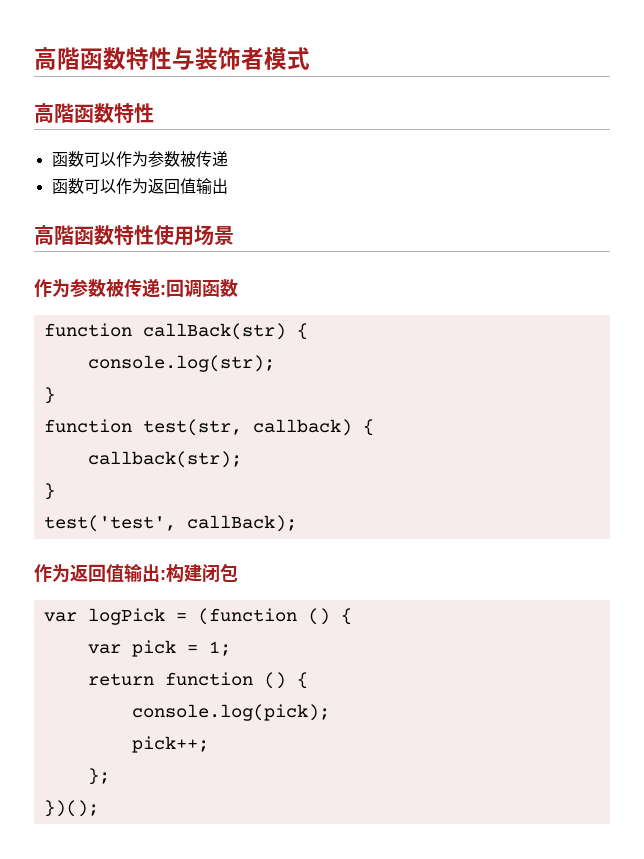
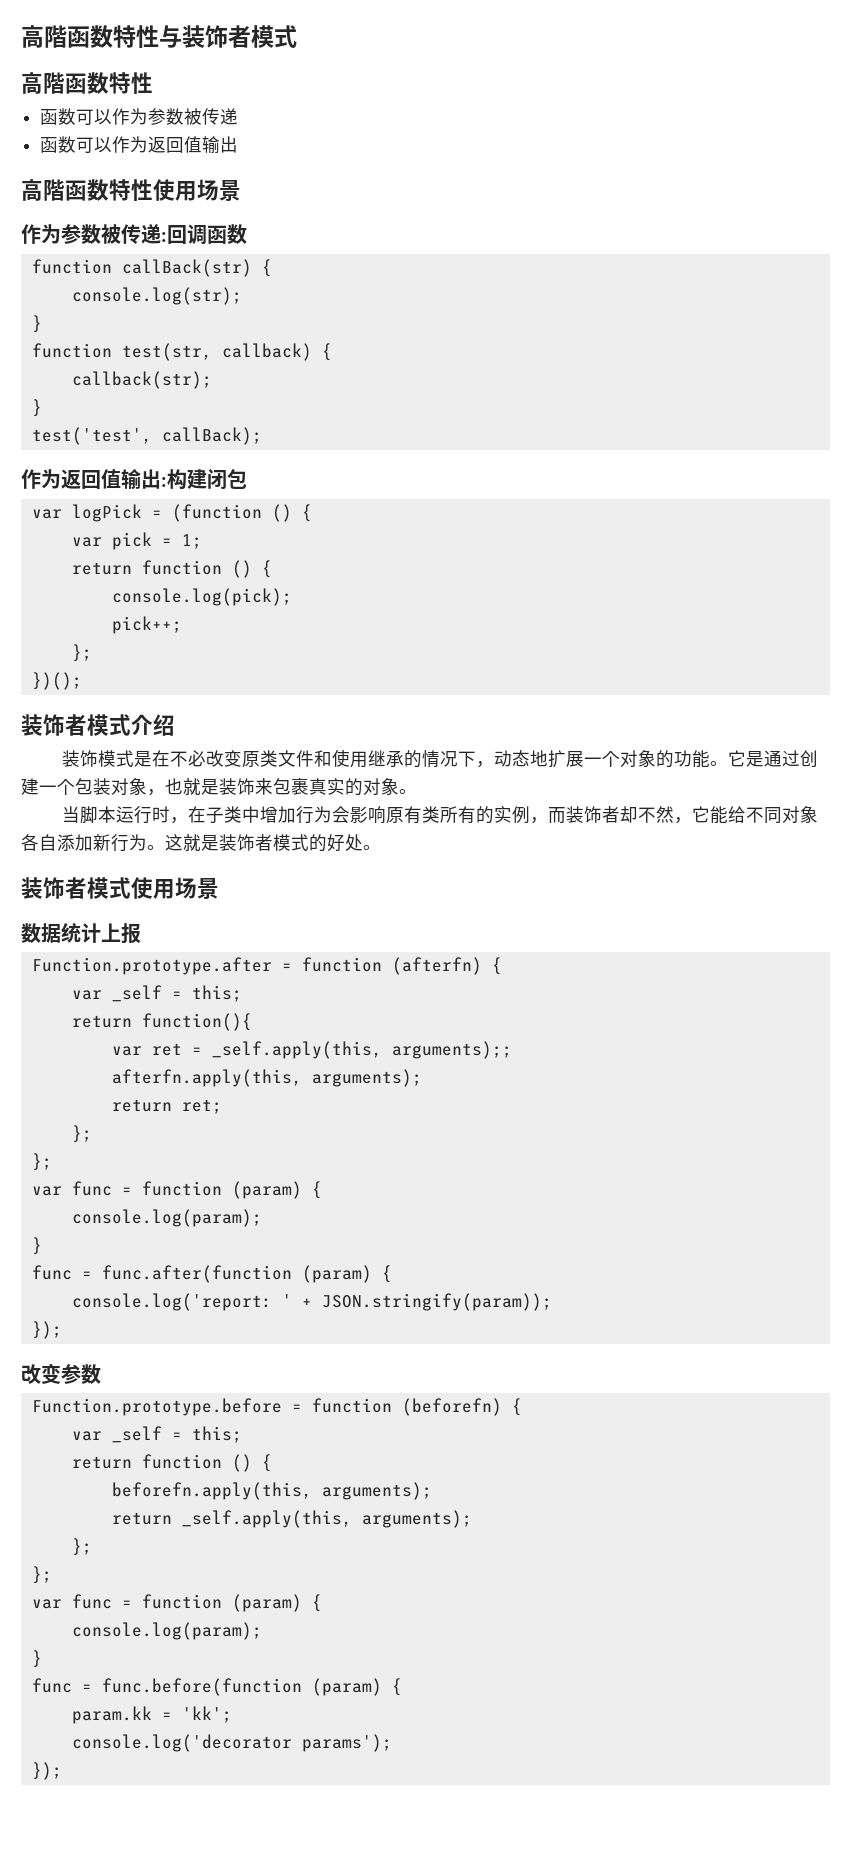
+ 装饰者模式介绍
+ 装饰模式是在不必改变原类文件和使用继承的情况下，动态地扩展一个对象的功能。它是通过创建一个包装对象，也就是装饰来包裹真实的对象。
+ 当脚本运行时，在子类中增加行为会影响原有类所有的实例，而装饰者却不然，它能给不同对象各自添加新行为。这就是装饰者模式的好处。
+ 装饰者模式使用场景
+ 数据统计上报
+ Function.prototype.after = function (afterfn) {
+ var _self = this;
+ return function(){
+ var ret = _self.apply(this, arguments);;
+ afterfn.apply(this, arguments);
+ return ret;
+ };
+ };
+ var func = function (param) {
+ console.log(param);
+ }
+ func = func.after(function (param) {
+ console.log('report: ' + JSON.stringify(param));
+ });
+ 改变参数
+ Function.prototype.before = function (beforefn) {
+ var _self = this;
+ return function () {
+ beforefn.apply(this, arguments);
+ return _self.apply(this, arguments);
+ };
+ };
+ var func = function (param) {
+ console.log(param);
+ }
+ func = func.before(function (param) {
+ param.kk = 'kk';
+ console.log('decorator params');
+ });

